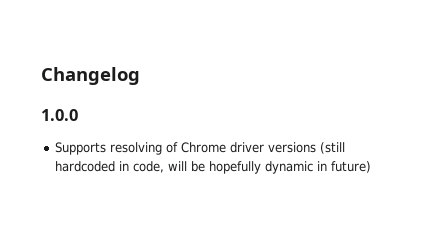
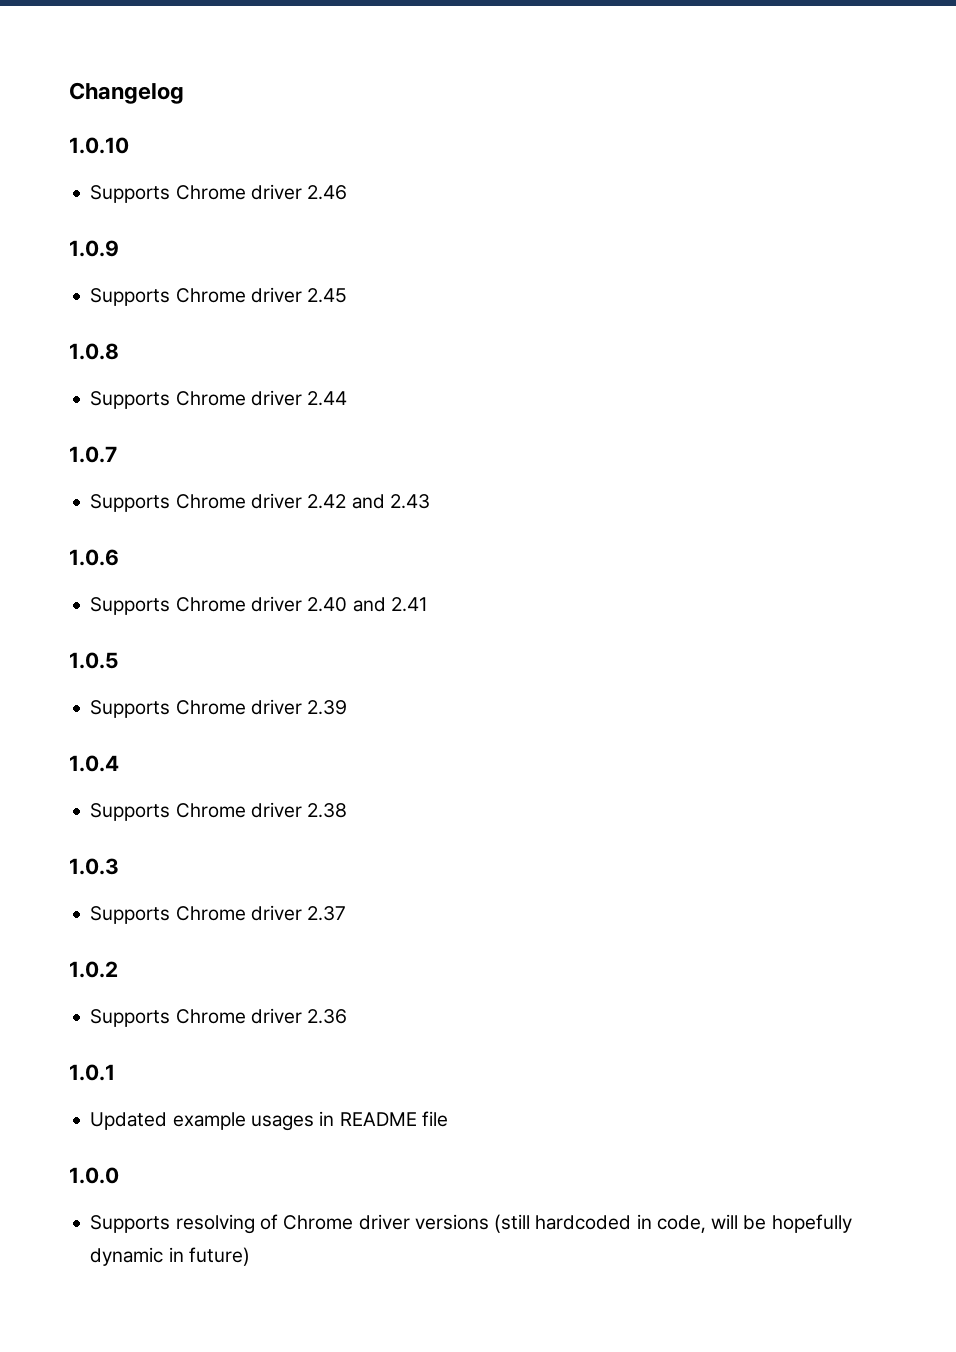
+ 1.0.10
+ Supports Chrome driver 2.46
+ 1.0.9
+ Supports Chrome driver 2.45
+ 1.0.8
+ Supports Chrome driver 2.44
+ 1.0.7
+ Supports Chrome driver 2.42 and 2.43
+ 1.0.6
+ Supports Chrome driver 2.40 and 2.41
+ 1.0.5
+ Supports Chrome driver 2.39
+ 1.0.4
+ Supports Chrome driver 2.38
+ 1.0.3
+ Supports Chrome driver 2.37
+ 1.0.2
+ Supports Chrome driver 2.36
+ 1.0.1
+ Updated example usages in README file

